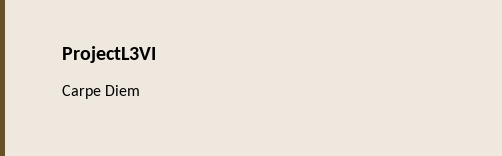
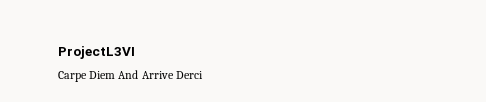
- Carpe Diem
+ Carpe Diem And Arrive Derci

